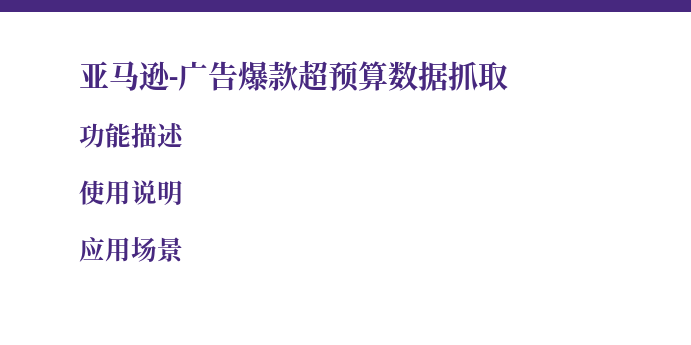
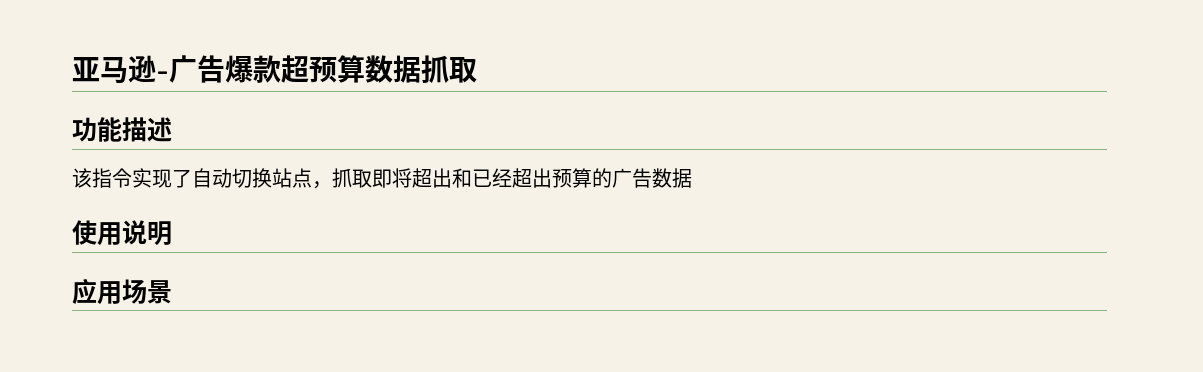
+ 该指令实现了自动切换站点，抓取即将超出和已经超出预算的广告数据

